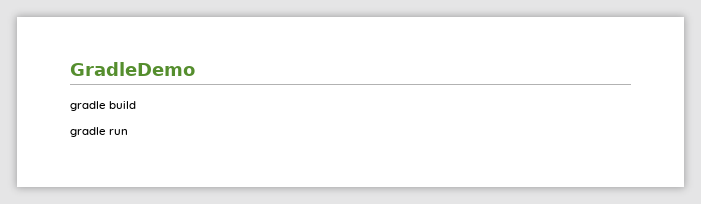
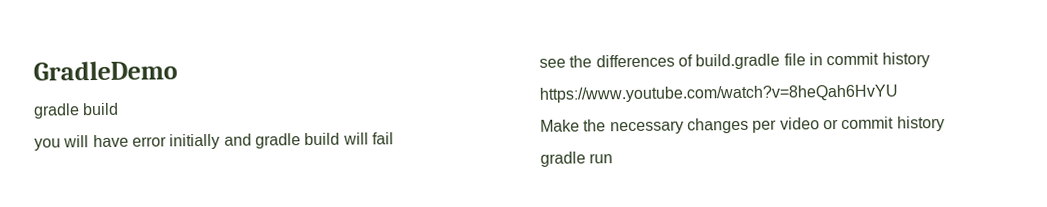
+ you will have error initially and gradle build will fail
+ see the differences of build.gradle file in commit history
+ https://www.youtube.com/watch?v=8heQah6HvYU
+ Make the necessary changes per video or commit history

